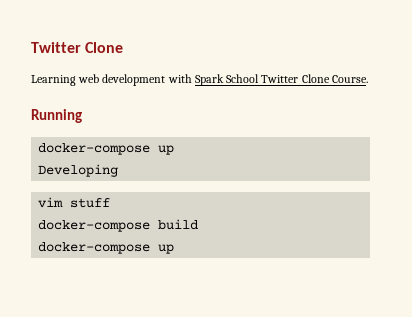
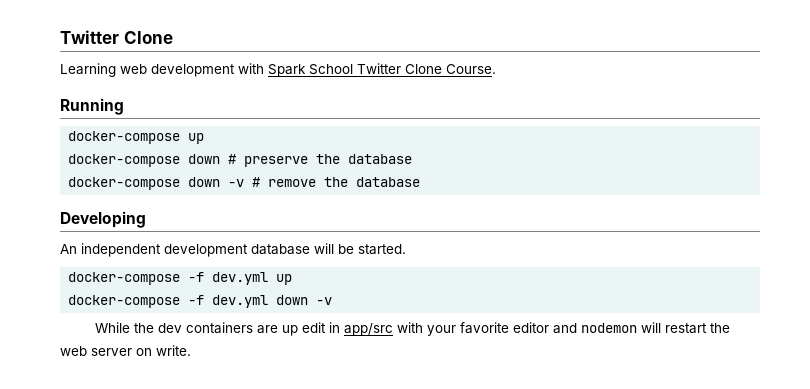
+ docker-compose down # preserve the database
+ docker-compose down -v # remove the database
  Developing
- vim stuff
- docker-compose build
- docker-compose up
+ An independent development database will be started.
+ docker-compose -f dev.yml up
+ docker-compose -f dev.yml down -v
+ While the dev containers are up edit in app/src with your favorite editor and nodemon will restart the web server on write.

